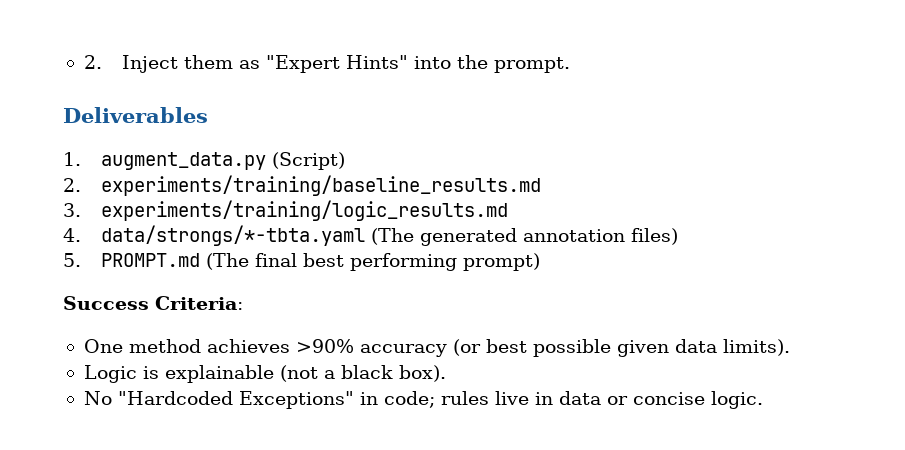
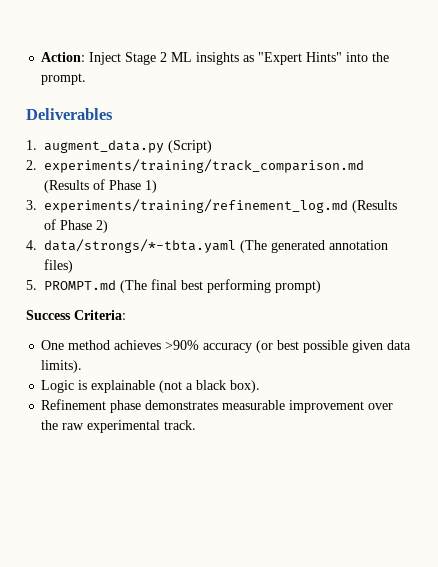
- 2. Inject them as "Expert Hints" into the prompt.
+ Action: Inject Stage 2 ML insights as "Expert Hints" into the prompt.
- 2. experiments/training/baseline_results.md
- 3. experiments/training/logic_results.md
+ 2. experiments/training/track_comparison.md (Results of Phase 1)
+ 3. experiments/training/refinement_log.md (Results of Phase 2)
- No "Hardcoded Exceptions" in code; rules live in data or concise logic.
+ Refinement phase demonstrates measurable improvement over the raw experimental track.

